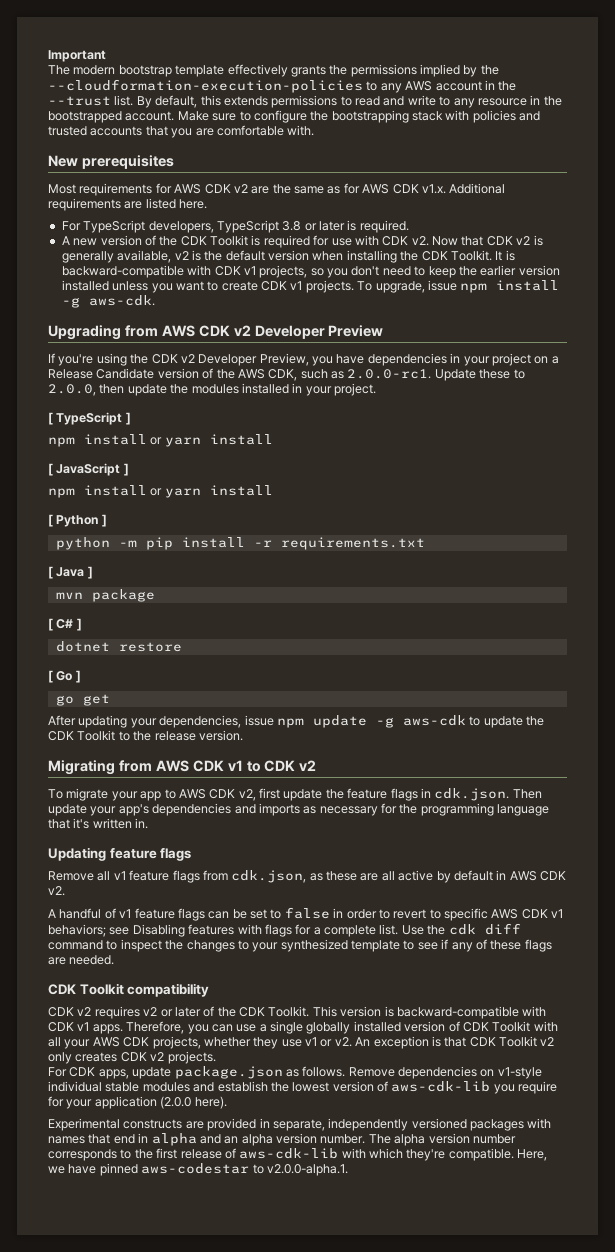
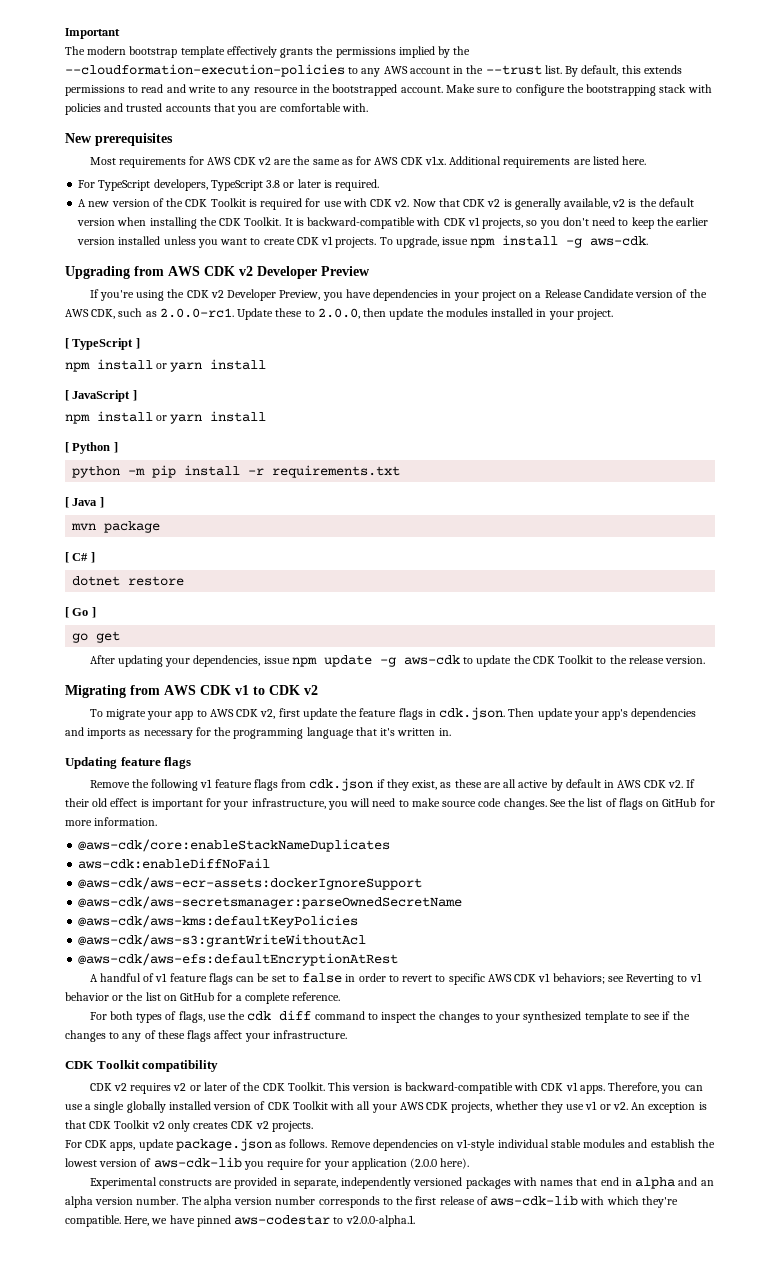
- Remove all v1 feature flags from cdk.json, as these are all active by default in AWS CDK v2.
+ Remove the following v1 feature flags from cdk.json if they exist, as these are all active by default in AWS CDK v2. If their old effect is important for your infrastructure, you will need to make source code changes. See the list of flags on GitHub for more information.
+ @aws-cdk/core:enableStackNameDuplicates
+ aws-cdk:enableDiffNoFail
+ @aws-cdk/aws-ecr-assets:dockerIgnoreSupport
+ @aws-cdk/aws-secretsmanager:parseOwnedSecretName
+ @aws-cdk/aws-kms:defaultKeyPolicies
+ @aws-cdk/aws-s3:grantWriteWithoutAcl
+ @aws-cdk/aws-efs:defaultEncryptionAtRest
- A handful of v1 feature flags can be set to false in order to revert to specific AWS CDK v1 behaviors; see Disabling features with flags for a complete list. Use the cdk diff command to inspect the changes to your synthesized template to see if any of these flags are needed.
+ A handful of v1 feature flags can be set to false in order to revert to specific AWS CDK v1 behaviors; see Reverting to v1 behavior or the list on GitHub for a complete reference.
+ For both types of flags, use the cdk diff command to inspect the changes to your synthesized template to see if the changes to any of these flags affect your infrastructure.

